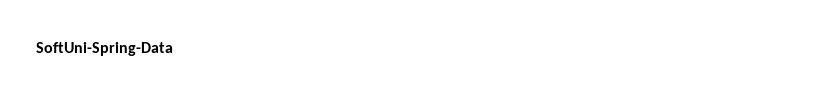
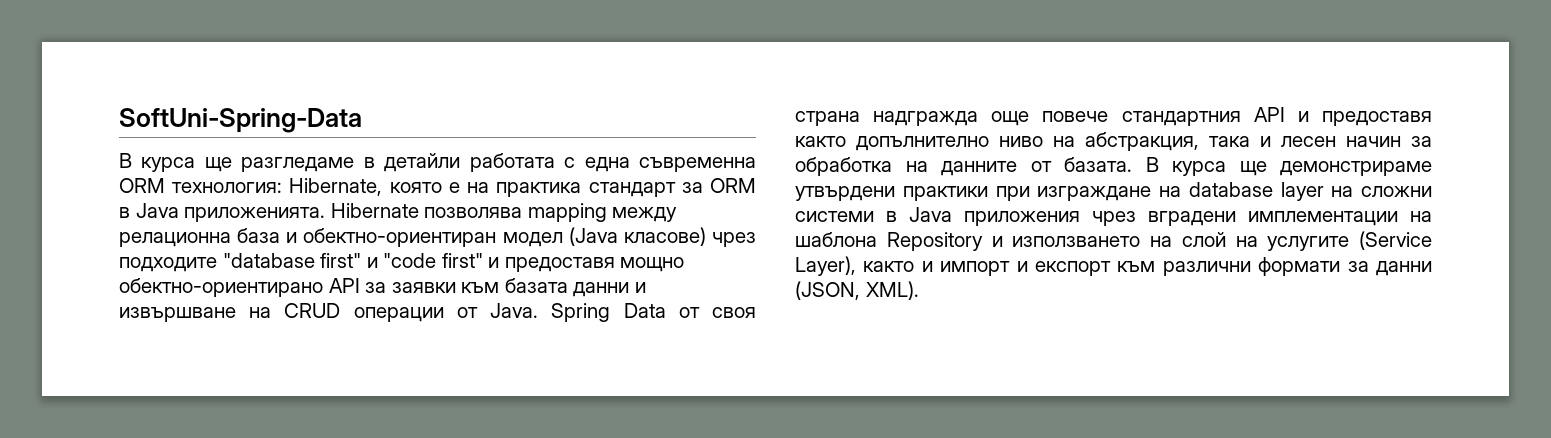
+ В курса ще разгледаме в детайли работата с една съвременна ORM технология: Hibernate, която е на практика стандарт за ORM в Java приложенията. Hibernate позволява mapping между релационна база и обектно-ориентиран модел (Java класове) чрез подходите "database first" и "code first" и предоставя мощно обектно-ориентирано API за заявки към базата данни и извършване на CRUD операции от Java. Spring Data от своя страна надгражда още повече стандартния API и предоставя както допълнително ниво на абстракция, така и лесен начин за обработка на данните от базата. В курса ще демонстрираме утвърдени практики при изграждане на database layer на сложни системи в Java приложения чрез вградени имплементации на шаблона Repository и използването на слой на услугите (Service Layer), както и импорт и експорт към различни формати за данни (JSON, XML).

